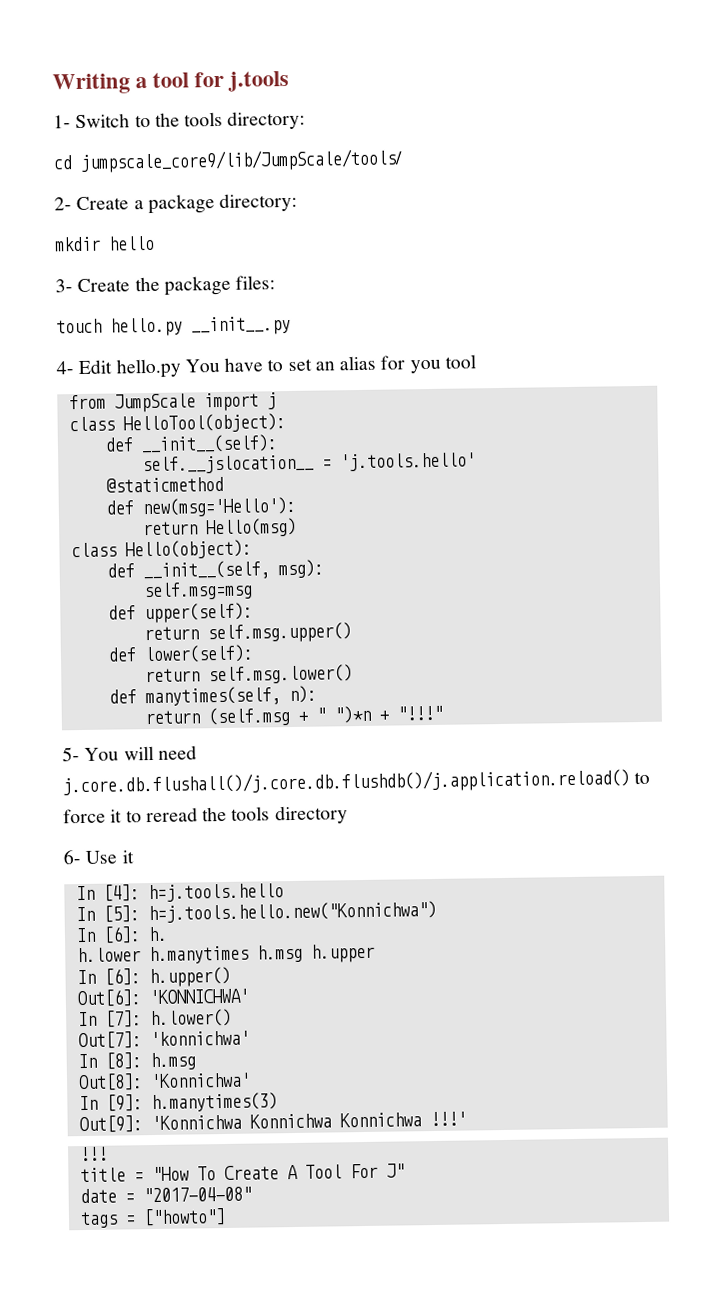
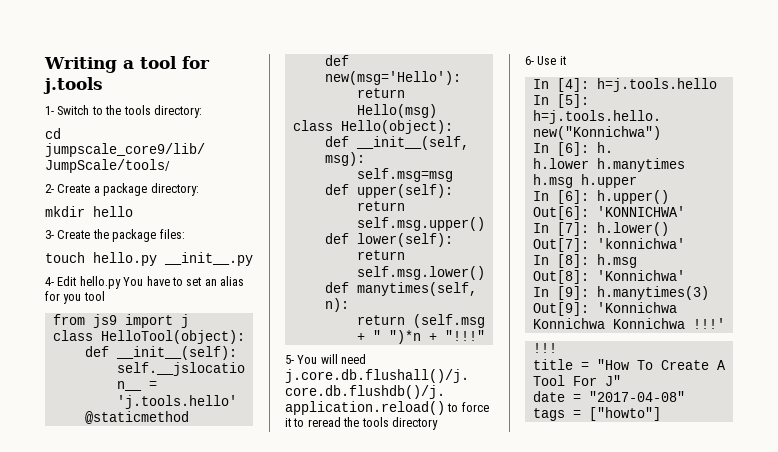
- from JumpScale import j
+ from js9 import j

